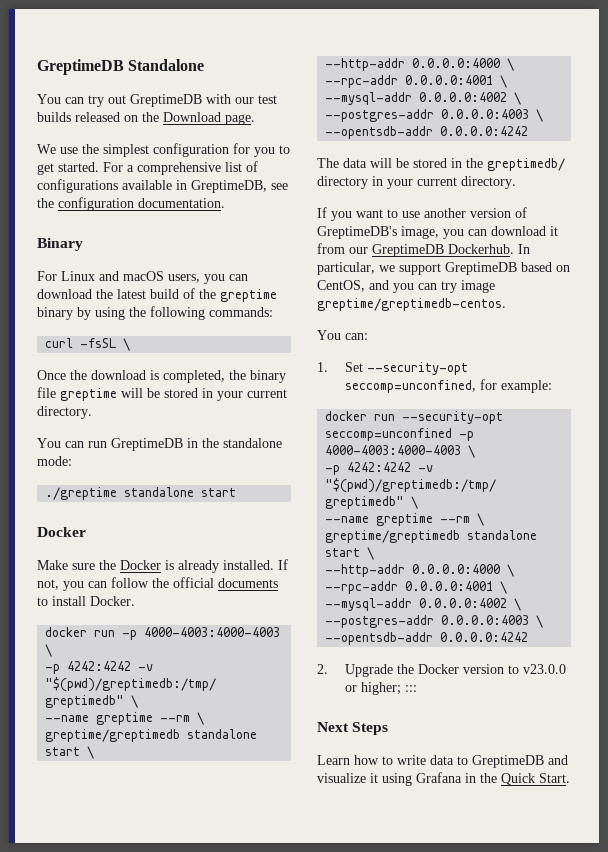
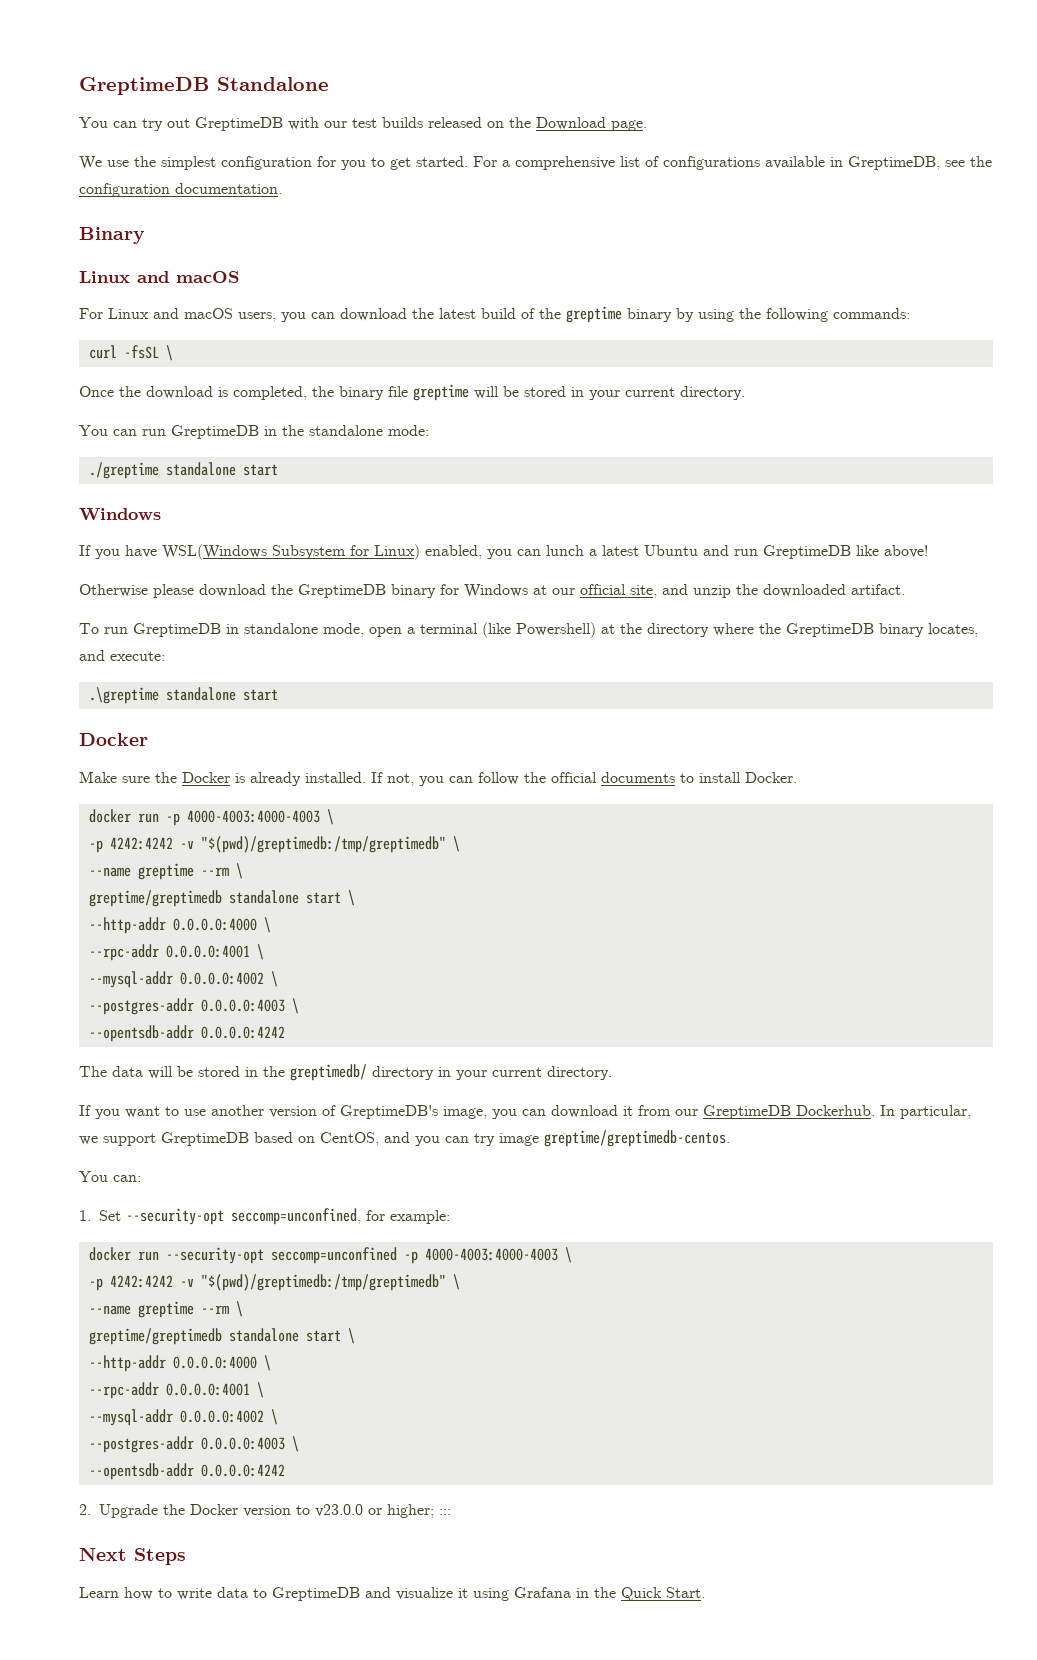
  Binary
+ Linux and macOS
  ./greptime standalone start
+ Windows
+ If you have WSL(Windows Subsystem for Linux) enabled, you can lunch a latest Ubuntu and run GreptimeDB like above!
+ Otherwise please download the GreptimeDB binary for Windows at our official site, and unzip the downloaded artifact.
+ To run GreptimeDB in standalone mode, open a terminal (like Powershell) at the directory where the GreptimeDB binary locates, and execute:
+ .\greptime standalone start

